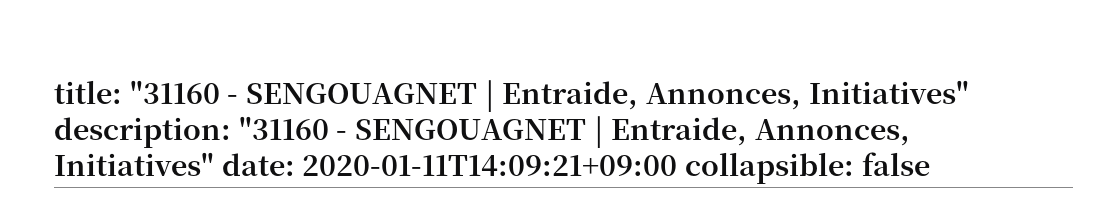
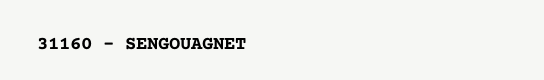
- title: "31160 - SENGOUAGNET | Entraide, Annonces, Initiatives" description: "31160 - SENGOUAGNET | Entraide, Annonces, Initiatives" date: 2020-01-11T14:09:21+09:00 collapsible: false
+ 31160 - SENGOUAGNET

